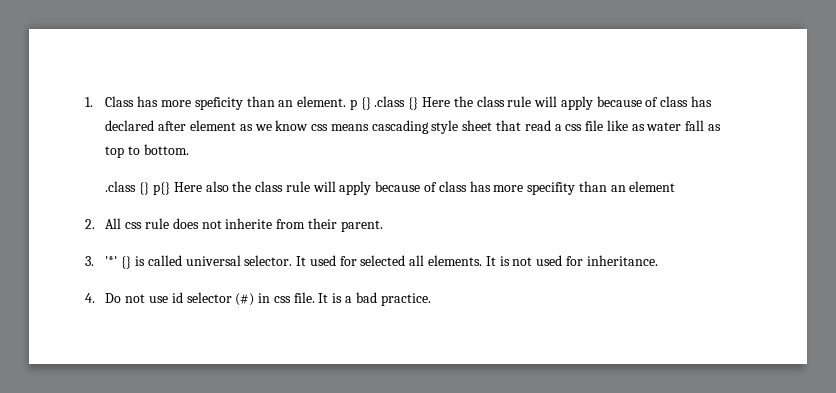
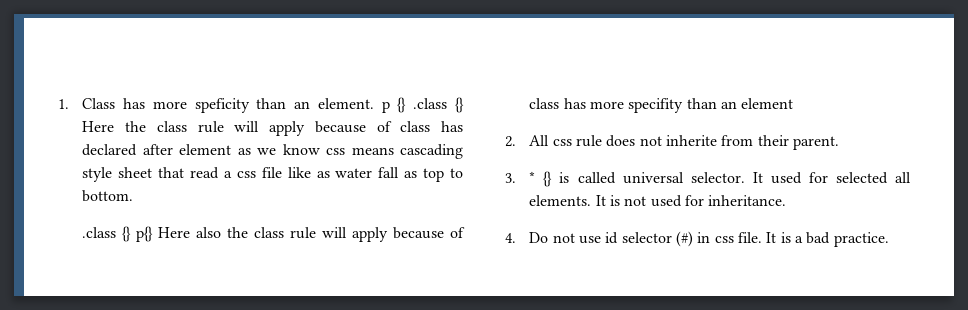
- 3. '*' {} is called universal selector.
+ 3. * {} is called universal selector.

